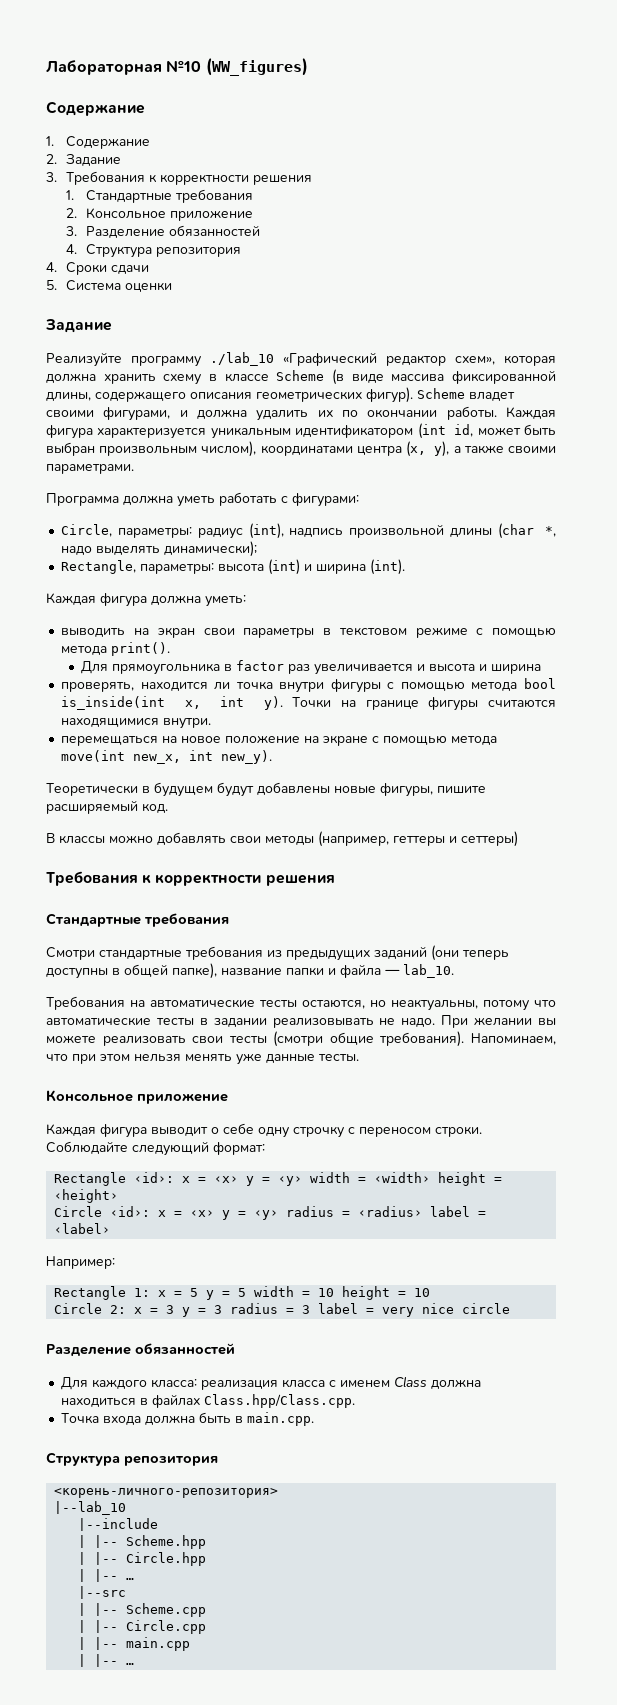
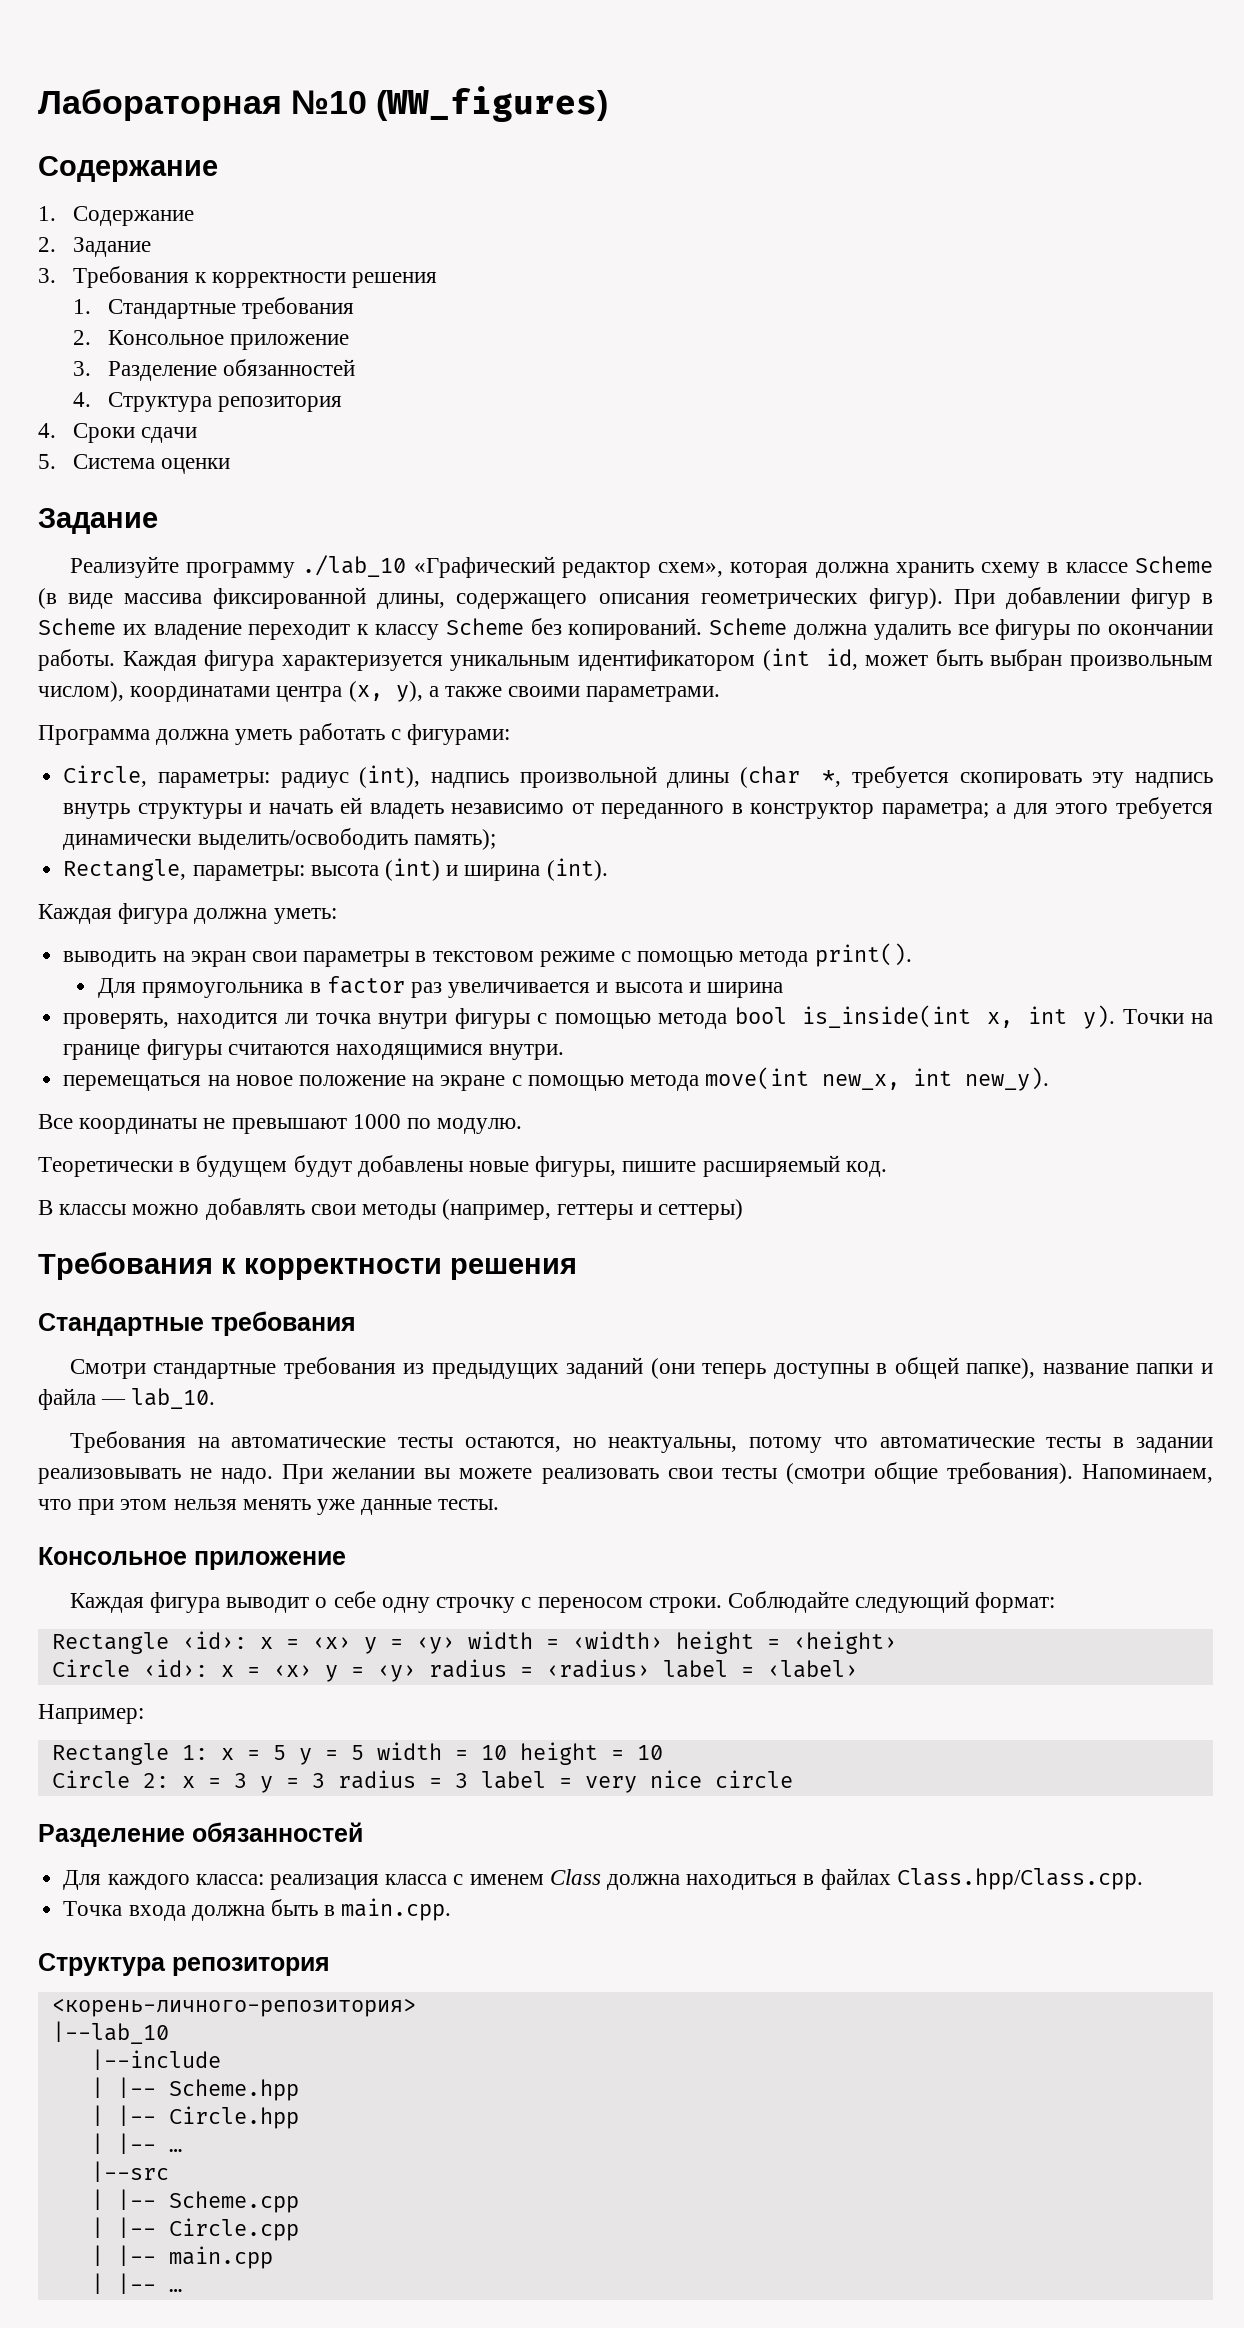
- Scheme владет своими фигурами, и должна удалить их по окончании работы.
+ При добавлении фигур в Scheme их владение переходит к классу Scheme без копирований. Scheme должна удалить все фигуры по окончании работы.
- Circle, параметры: радиус (int), надпись произвольной длины (char *, надо выделять динамически);
+ Circle, параметры: радиус (int), надпись произвольной длины (char *, требуется скопировать эту надпись внутрь структуры и начать ей владеть независимо от переданного в конструктор параметра; а для этого требуется динамически выделить/освободить память);
+ Все координаты не превышают 1000 по модулю.

